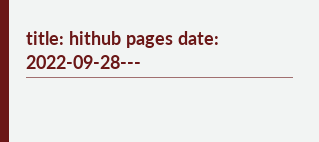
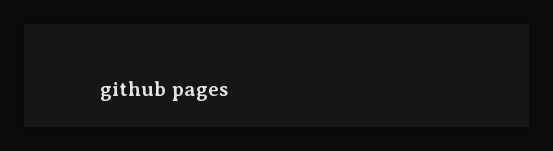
- title: hithub pages date: 2022-09-28---
+ github pages

